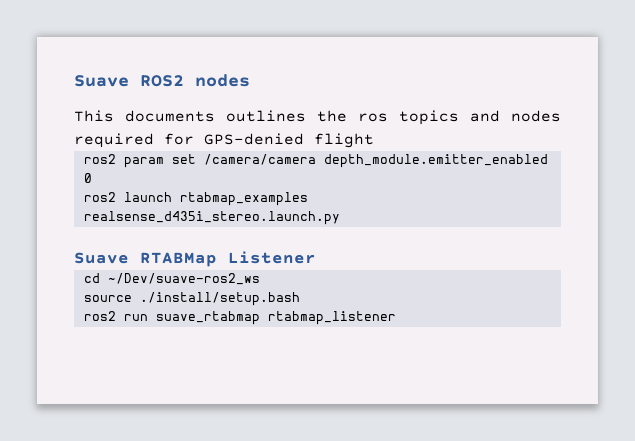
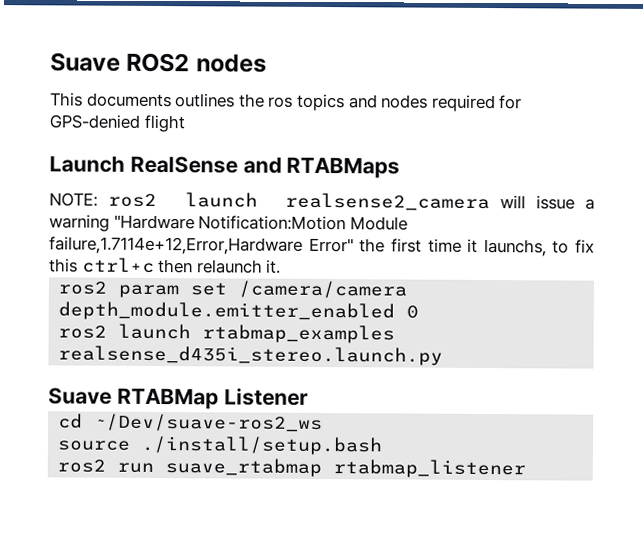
+ Launch RealSense and RTABMaps
+ NOTE: ros2 launch realsense2_camera will issue a warning "Hardware Notification:Motion Module failure,1.7114e+12,Error,Hardware Error" the first time it launchs, to fix this ctrl+c then relaunch it.

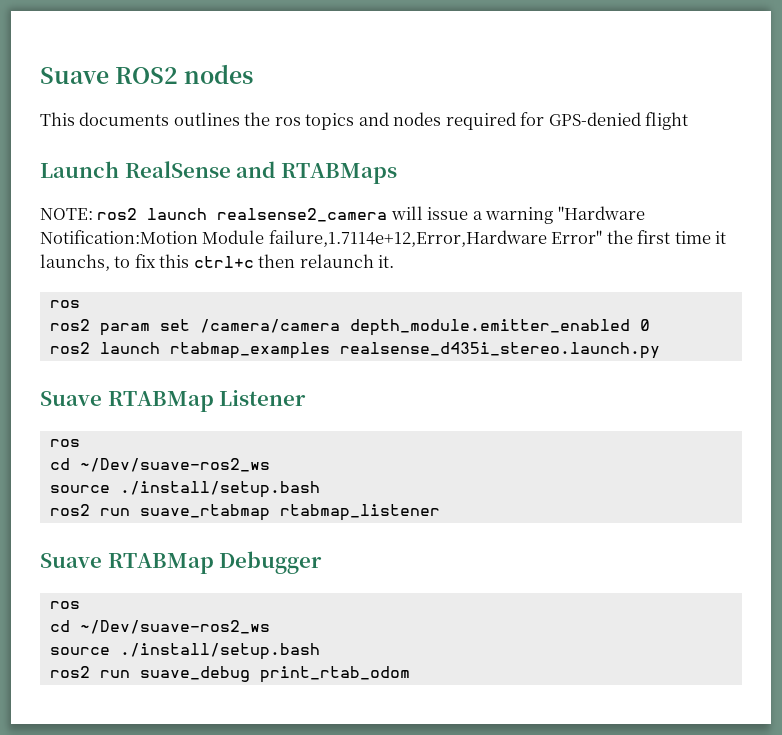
  NOTE: ros2 launch realsense2_camera will issue a warning "Hardware Notification:Motion Module failure,1.7114e+12,Error,Hardware Error" the first time it launchs, to fix this ctrl+c then relaunch it.
+ ros
  Suave RTABMap Listener
+ ros
+ Suave RTABMap Debugger
+ ros
+ cd ~/Dev/suave-ros2_ws
+ source ./install/setup.bash
+ ros2 run suave_debug print_rtab_odom

